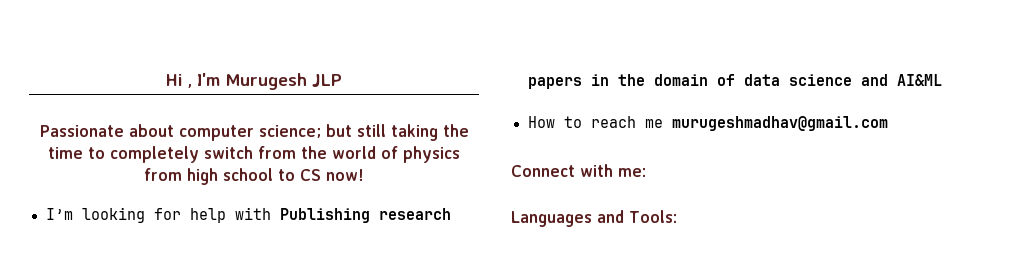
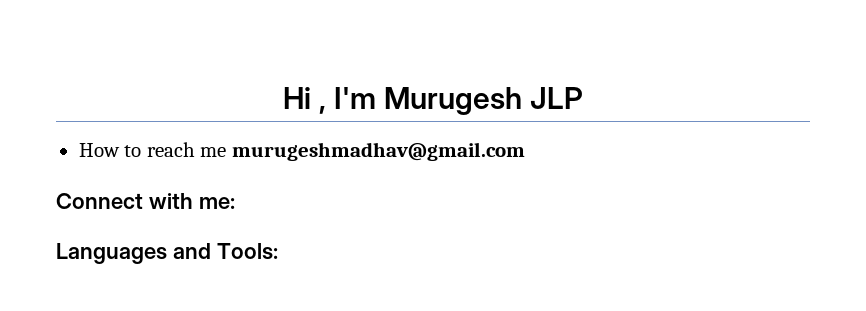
- Passionate about computer science; but still taking the time to completely switch from the world of physics from high school to CS now!
- I’m looking for help with Publishing research papers in the domain of data science and AI&ML

